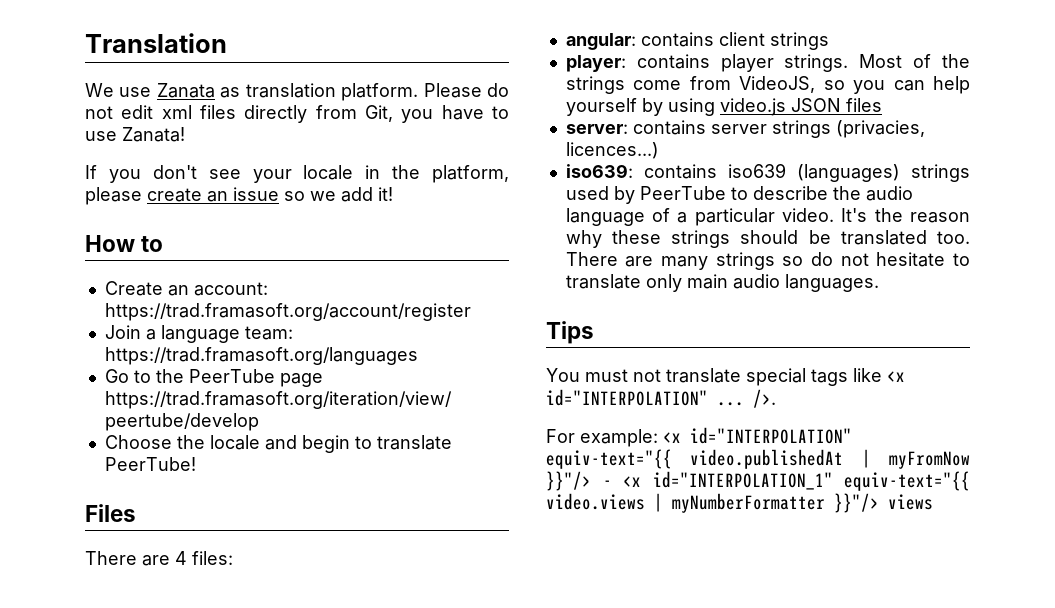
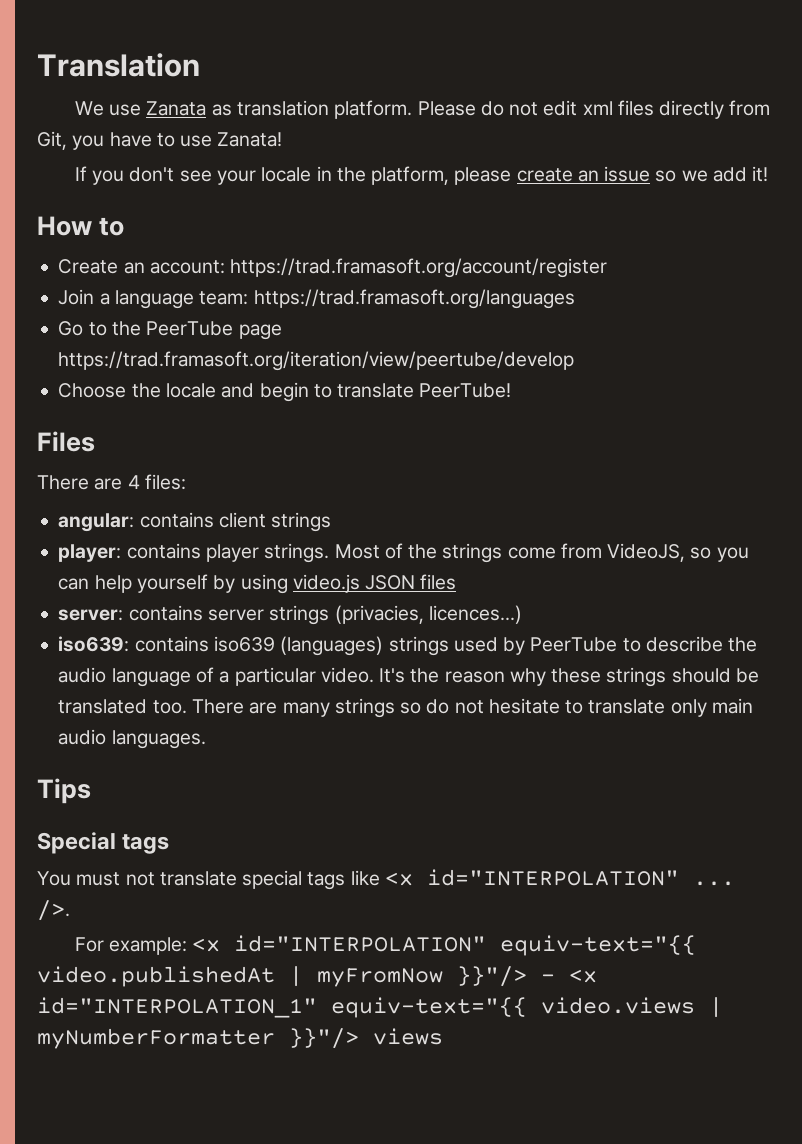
+ Special tags

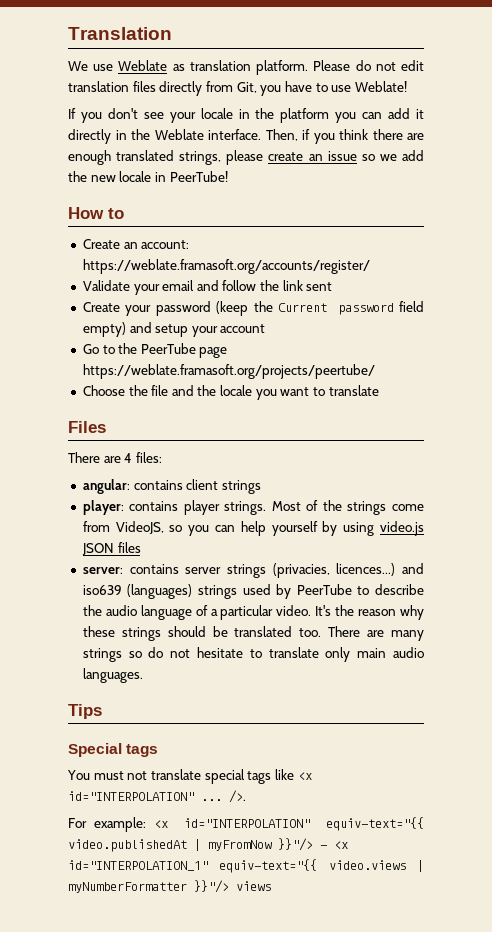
- We use Zanata as translation platform.
+ We use Weblate as translation platform.
- Please do not edit xml files directly from Git, you have to use Zanata!
+ Please do not edit translation files directly from Git, you have to use Weblate!
- If you don't see your locale in the platform, please create an issue so we add it!
+ If you don't see your locale in the platform you can add it directly in the Weblate interface. Then, if you think there are enough translated strings, please create an issue so we add the new locale in PeerTube!
- Create an account: https://trad.framasoft.org/account/register
- Join a language team: https://trad.framasoft.org/languages
+ Create an account: https://weblate.framasoft.org/accounts/register/
+ Validate your email and follow the link sent
+ Create your password (keep the Current password field empty) and setup your account
- Go to the PeerTube page https://trad.framasoft.org/iteration/view/peertube/develop
+ Go to the PeerTube page https://weblate.framasoft.org/projects/peertube/
- Choose the locale and begin to translate PeerTube!
+ Choose the file and the locale you want to translate
- server: contains server strings (privacies, licences...)
- iso639: contains iso639 (languages) strings used by PeerTube to describe the audio language of a particular video.
+ server: contains server strings (privacies, licences...) and iso639 (languages) strings used by PeerTube to describe the audio language of a particular video.

